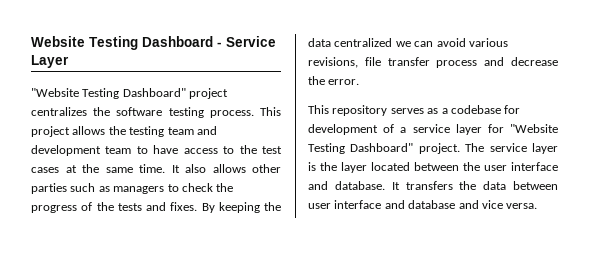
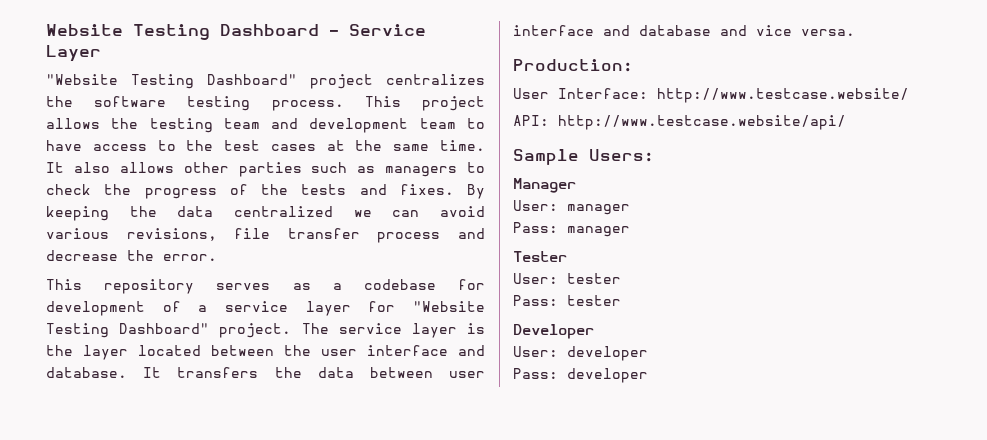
+ Production:
+ User Interface: http://www.testcase.website/
+ API: http://www.testcase.website/api/
+ Sample Users:
+ Manager
+ User: manager
+ Pass: manager
+ Tester
+ User: tester
+ Pass: tester
+ Developer
+ User: developer
+ Pass: developer

